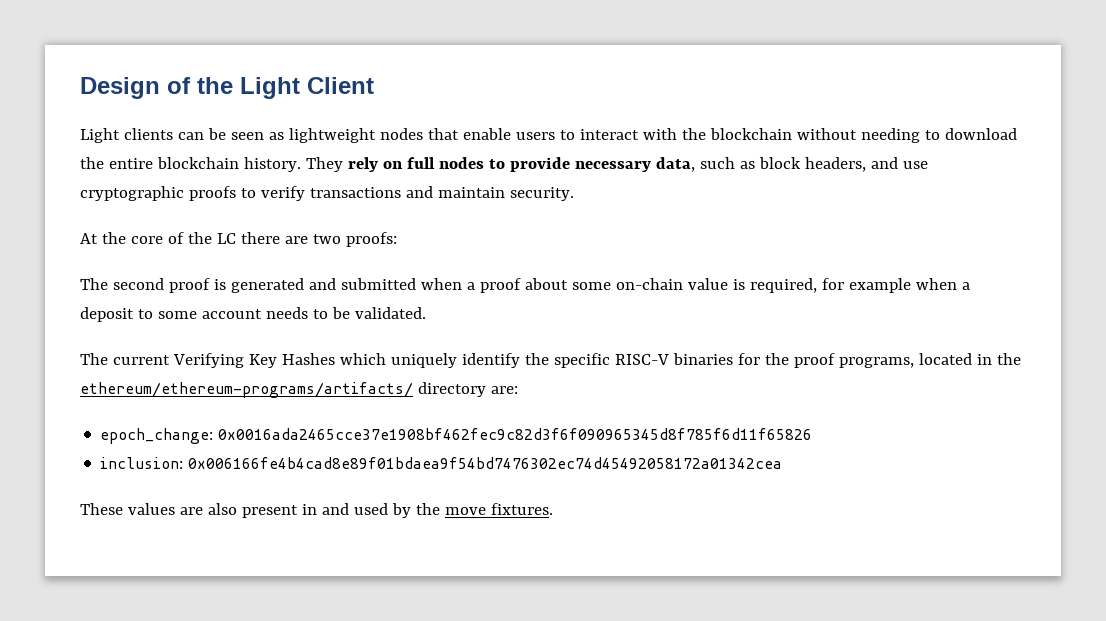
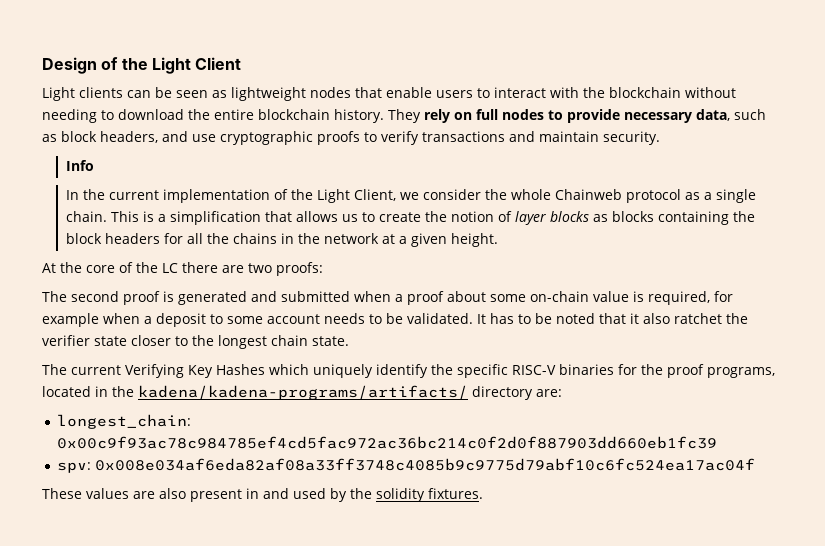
+ Info
+ In the current implementation of the Light Client, we consider the whole Chainweb protocol as a single chain. This is a simplification that allows us to create the notion of layer blocks as blocks containing the block headers for all the chains in the network at a given height.
+ It has to be noted that it also ratchet the verifier state closer to the longest chain state.
- The current Verifying Key Hashes which uniquely identify the specific RISC-V binaries for the proof programs, located in the ethereum/ethereum-programs/artifacts/ directory are:
+ The current Verifying Key Hashes which uniquely identify the specific RISC-V binaries for the proof programs, located in the kadena/kadena-programs/artifacts/ directory are:
- epoch_change: 0x0016ada2465cce37e1908bf462fec9c82d3f6f090965345d8f785f6d11f65826
- inclusion: 0x006166fe4b4cad8e89f01bdaea9f54bd7476302ec74d45492058172a01342cea
+ longest_chain: 0x00c9f93ac78c984785ef4cd5fac972ac36bc214c0f2d0f887903dd660eb1fc39
+ spv: 0x008e034af6eda82af08a33ff3748c4085b9c9775d79abf10c6fc524ea17ac04f
- These values are also present in and used by the move fixtures.
+ These values are also present in and used by the solidity fixtures.

